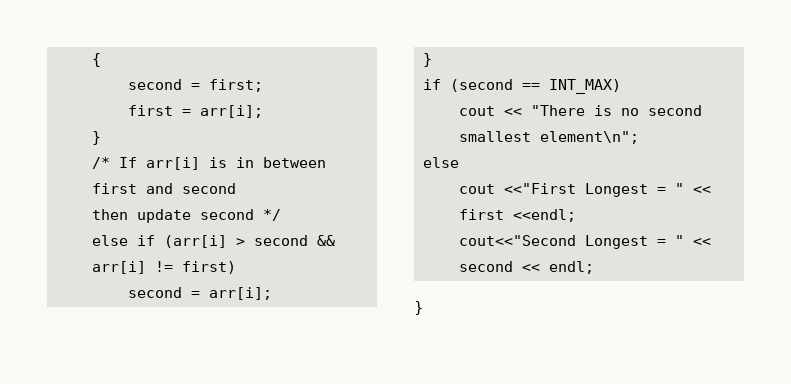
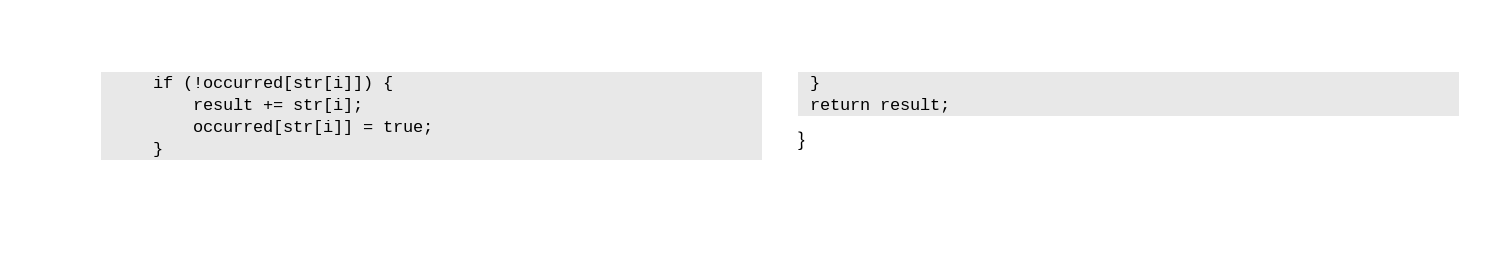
- {
+ if (!occurred[str[i]]) {
- second = first;
- first = arr[i];
+ result += str[i];
+ occurred[str[i]] = true;
  }
- /* If arr[i] is in between first and second
- then update second */
- else if (arr[i] > second && arr[i] != first)
- second = arr[i];
  }
- if (second == INT_MAX)
- cout << "There is no second smallest element\n";
- else
- cout <<"First Longest = " << first <<endl;
- cout<<"Second Longest = " << second << endl;
+ return result;

